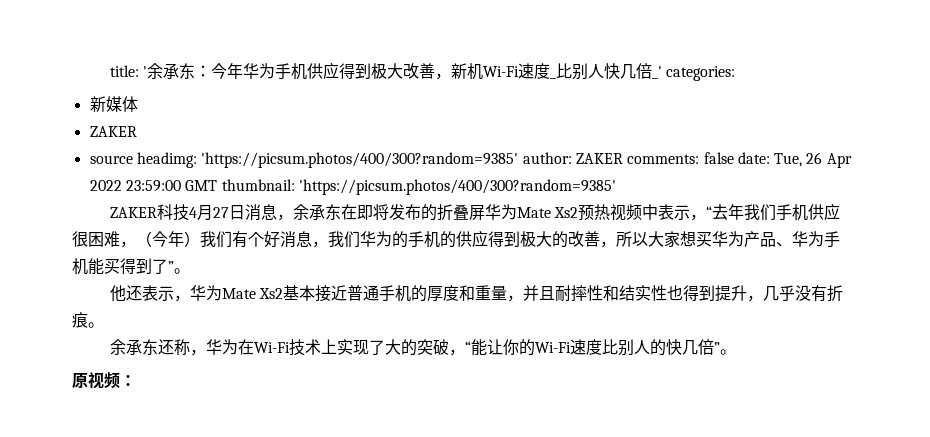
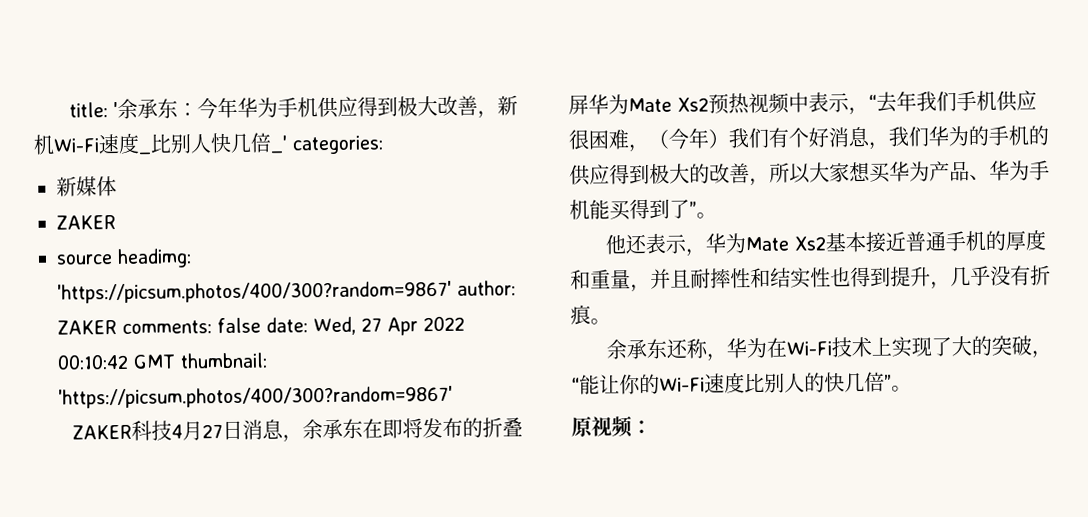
- source headimg: 'https://picsum.photos/400/300?random=9385' author: ZAKER comments: false date: Tue, 26 Apr 2022 23:59:00 GMT thumbnail: 'https://picsum.photos/400/300?random=9385'
+ source headimg: 'https://picsum.photos/400/300?random=9867' author: ZAKER comments: false date: Wed, 27 Apr 2022 00:10:42 GMT thumbnail: 'https://picsum.photos/400/300?random=9867'

